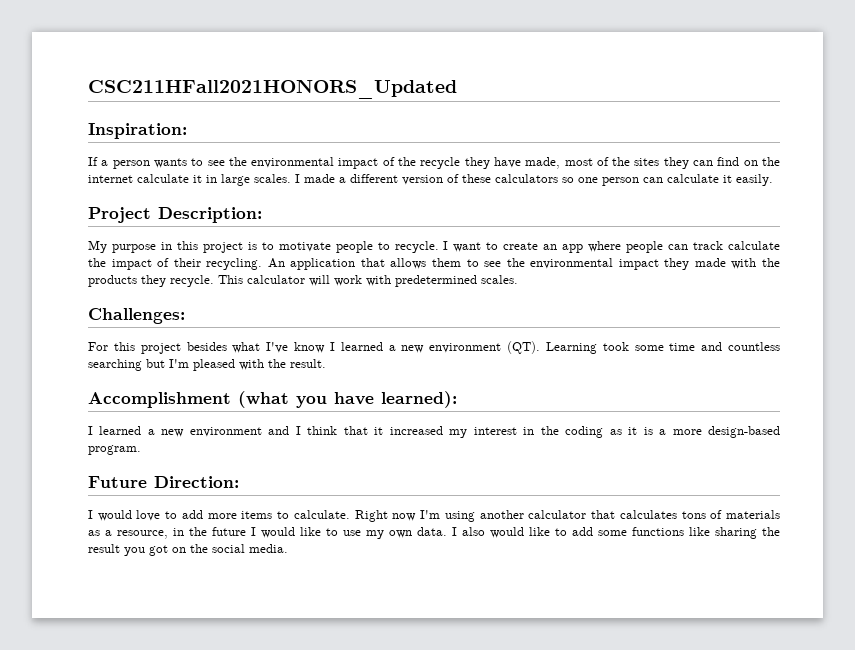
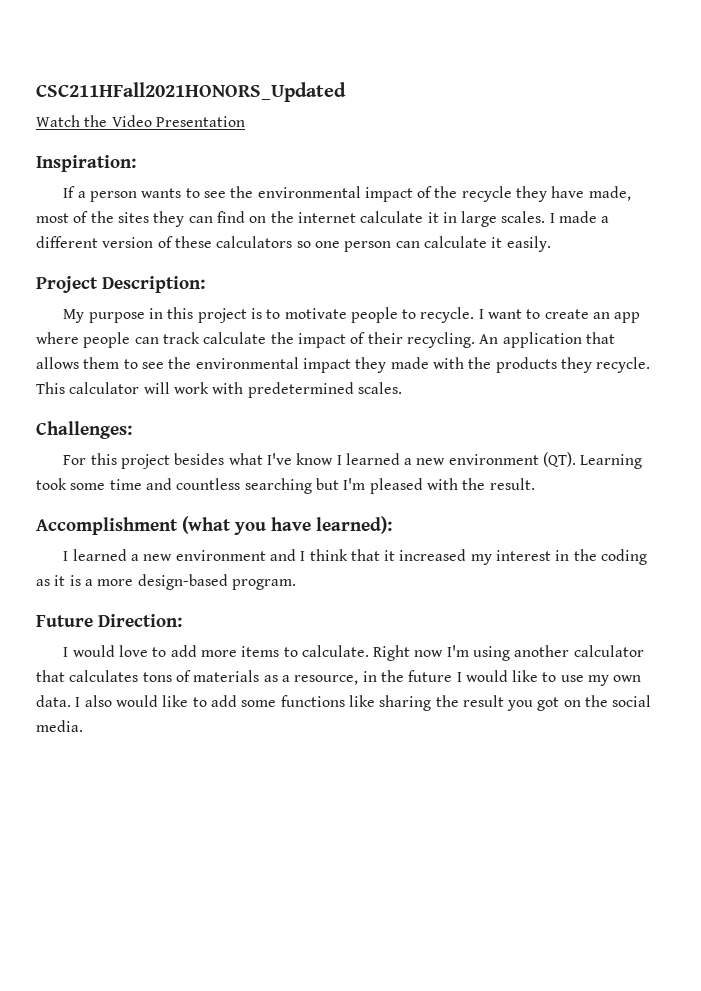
+ Watch the Video Presentation

